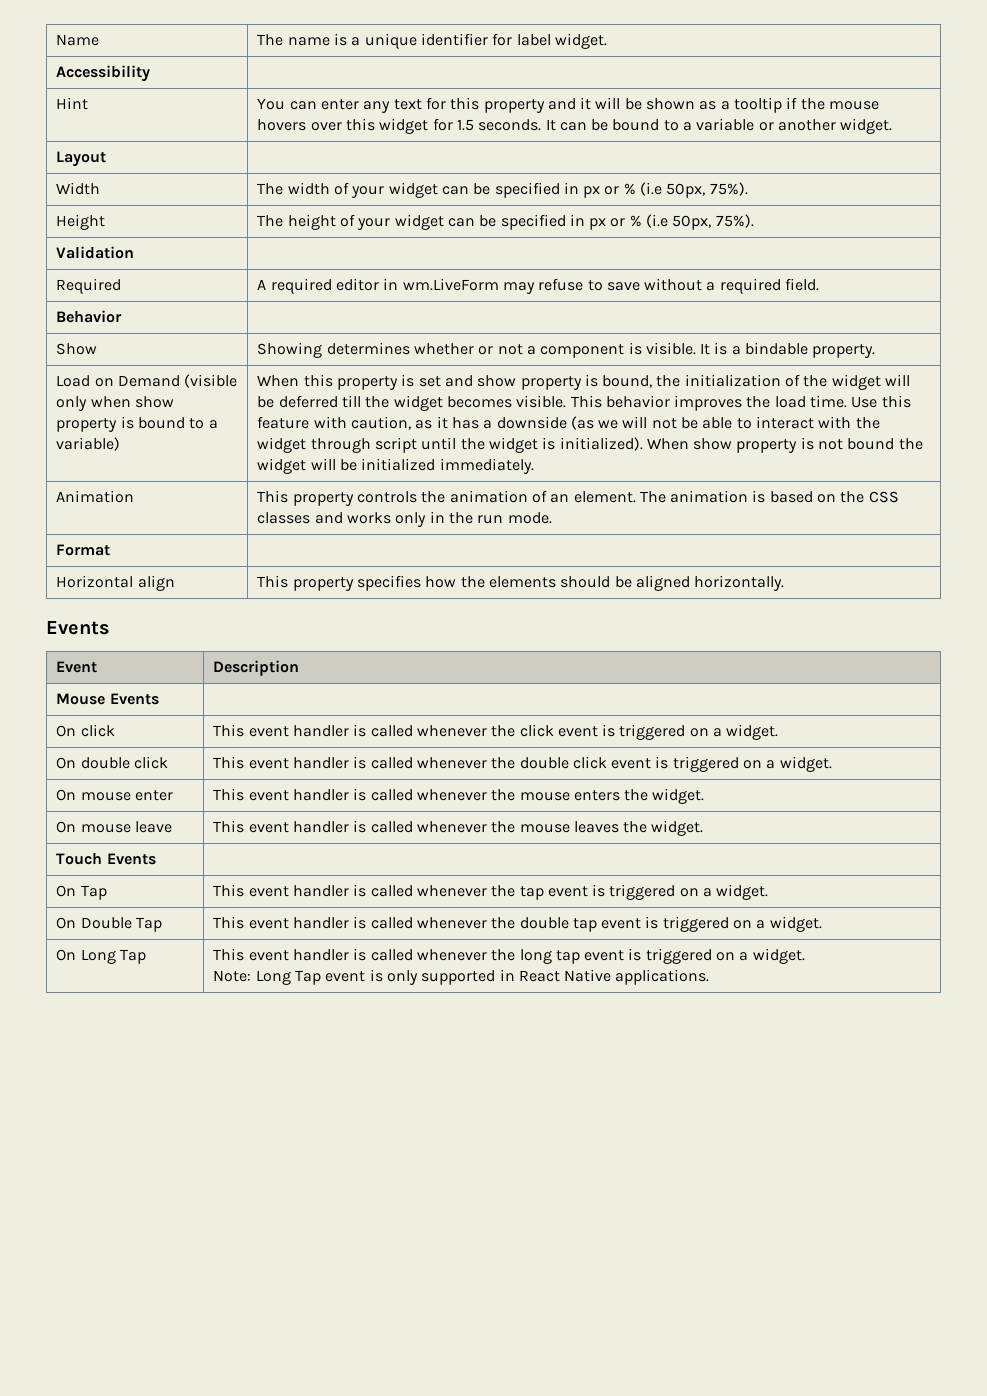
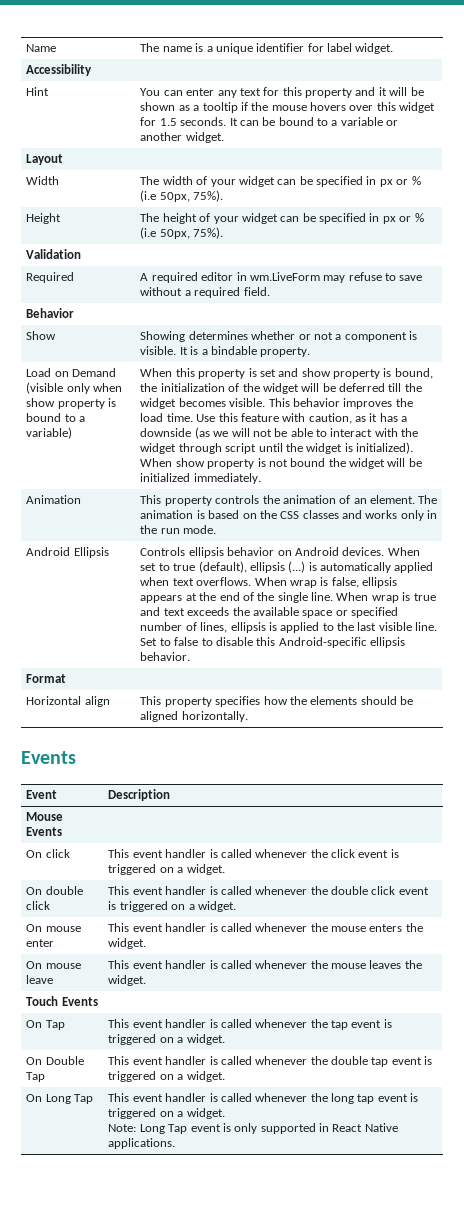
+ Android Ellipsis | Controls ellipsis behavior on Android devices. When set to true (default), ellipsis (...) is automatically applied when text overflows. When wrap is false, ellipsis appears at the end of the single line. When wrap is true and text exceeds the available space or specified number of lines, ellipsis is applied to the last visible line. Set to false to disable this Android-specific ellipsis behavior.

